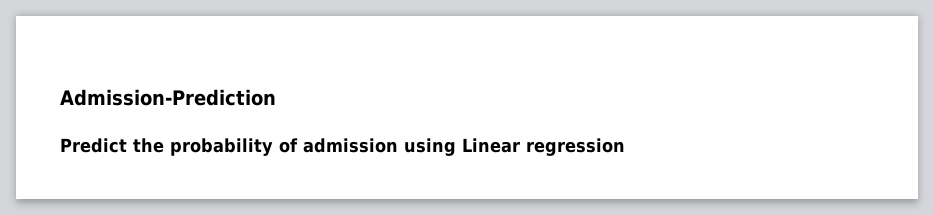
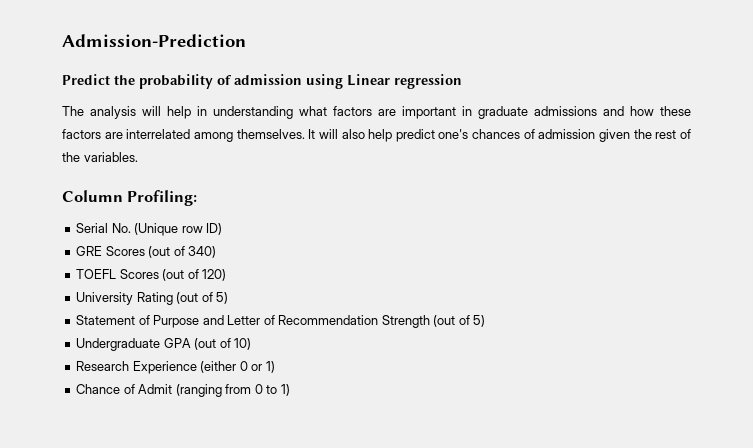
+ The analysis will help in understanding what factors are important in graduate admissions and how these factors are interrelated among themselves. It will also help predict one's chances of admission given the rest of the variables.
+ Column Profiling:
+ Serial No. (Unique row ID)
+ GRE Scores (out of 340)
+ TOEFL Scores (out of 120)
+ University Rating (out of 5)
+ Statement of Purpose and Letter of Recommendation Strength (out of 5)
+ Undergraduate GPA (out of 10)
+ Research Experience (either 0 or 1)
+ Chance of Admit (ranging from 0 to 1)

